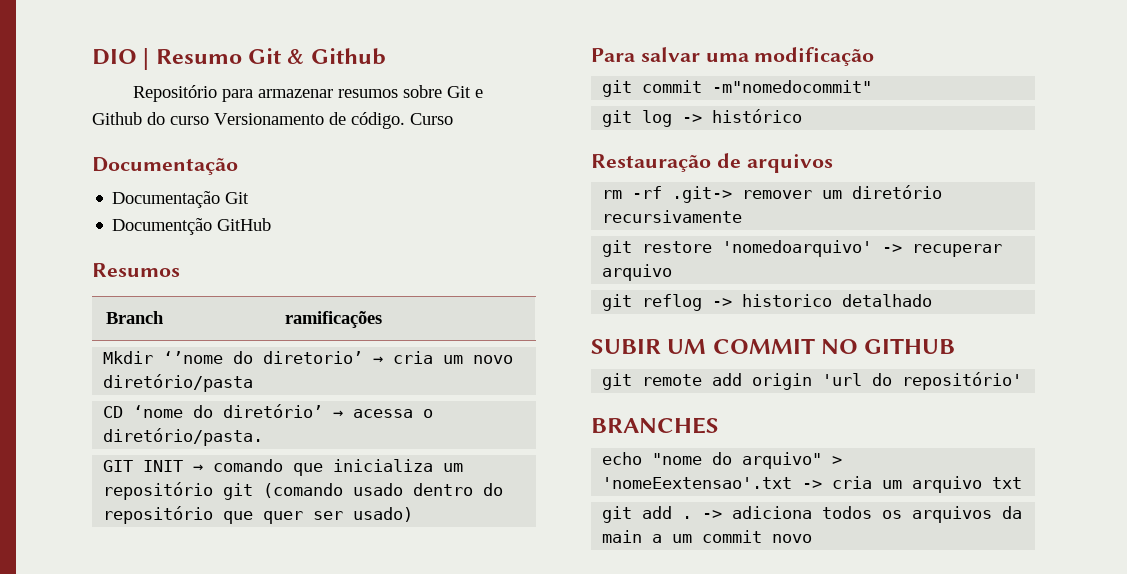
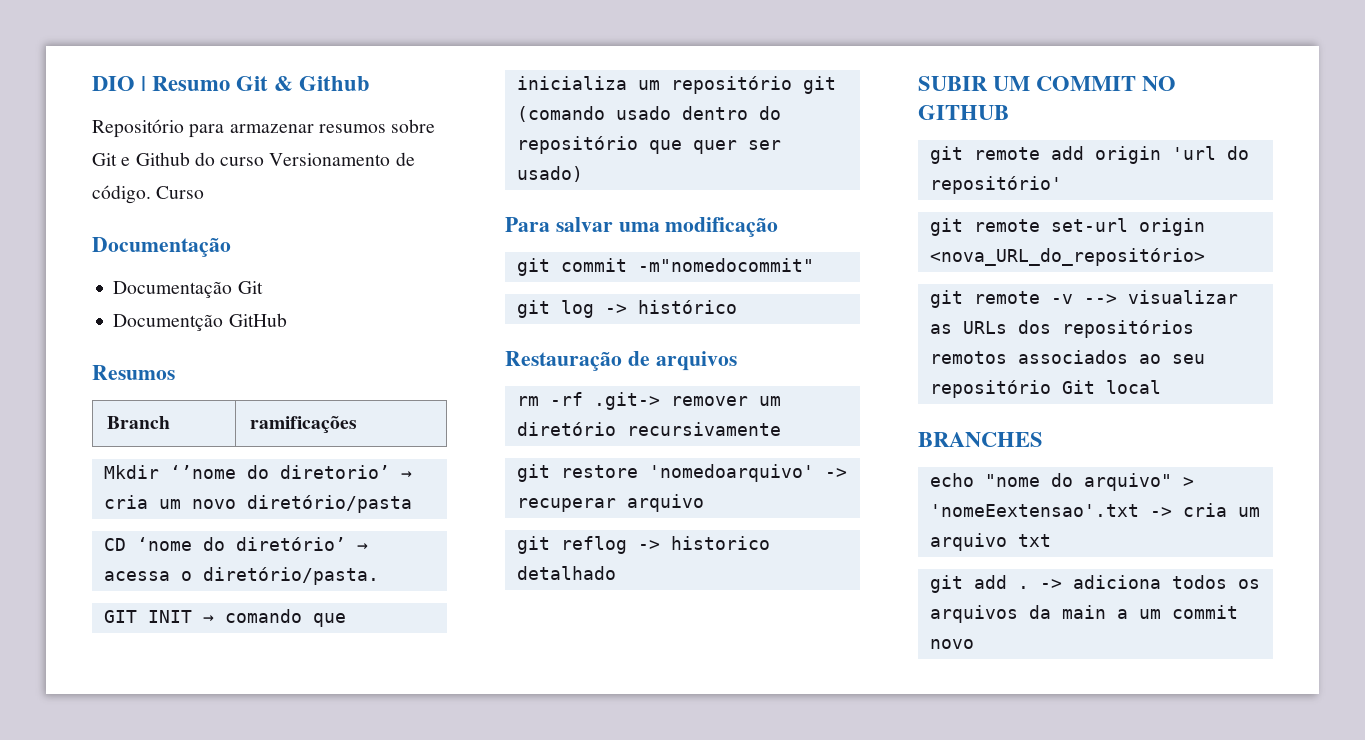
+ git remote set-url origin <nova_URL_do_repositório>
+ git remote -v --> visualizar as URLs dos repositórios remotos associados ao seu repositório Git local

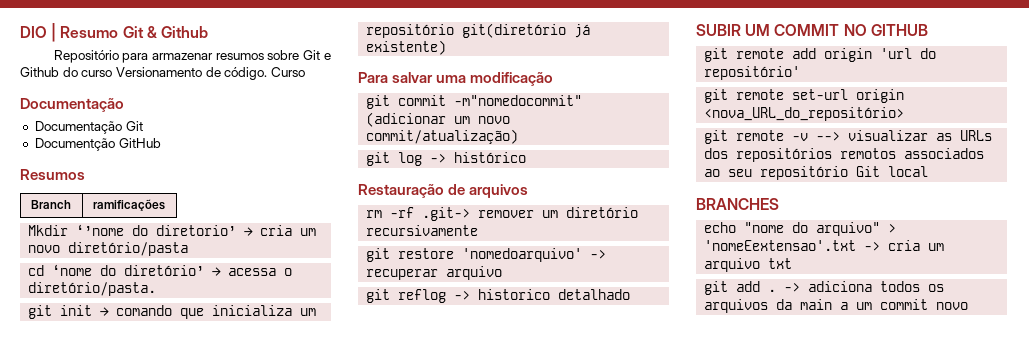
- CD ‘nome do diretório’ → acessa o diretório/pasta.
+ cd ‘nome do diretório’ → acessa o diretório/pasta.
- GIT INIT → comando que inicializa um repositório git (comando usado dentro do repositório que quer ser usado)
+ git init → comando que inicializa um repositório git(diretório já existente)
- git commit -m"nomedocommit"
+ git commit -m"nomedocommit" (adicionar um novo commit/atualização)

